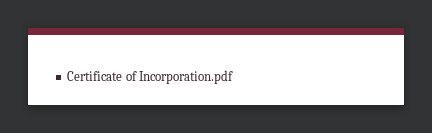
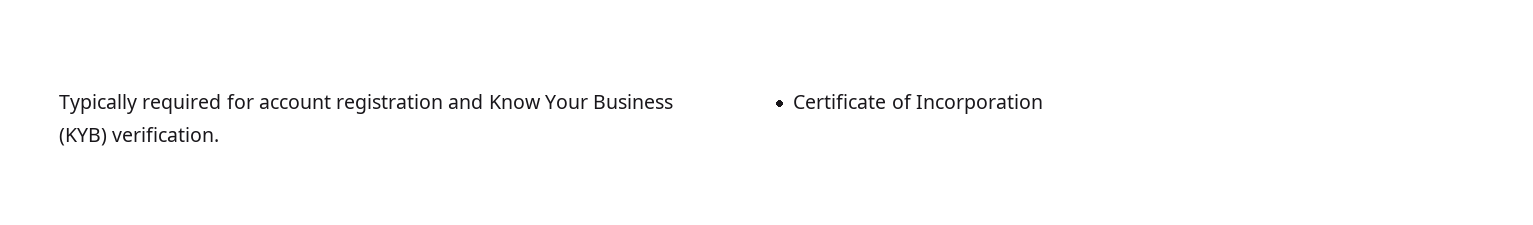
+ Typically required for account registration and Know Your Business (KYB) verification.
- Certificate of Incorporation.pdf
+ Certificate of Incorporation

